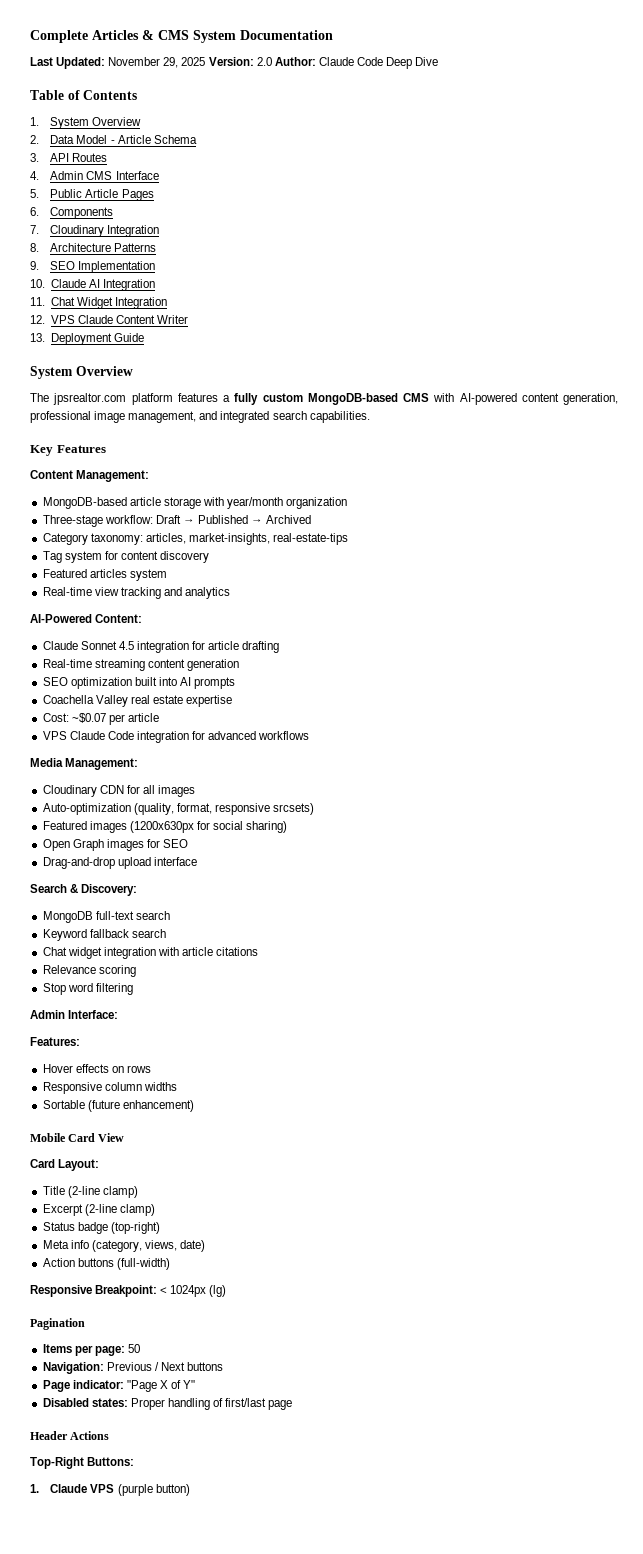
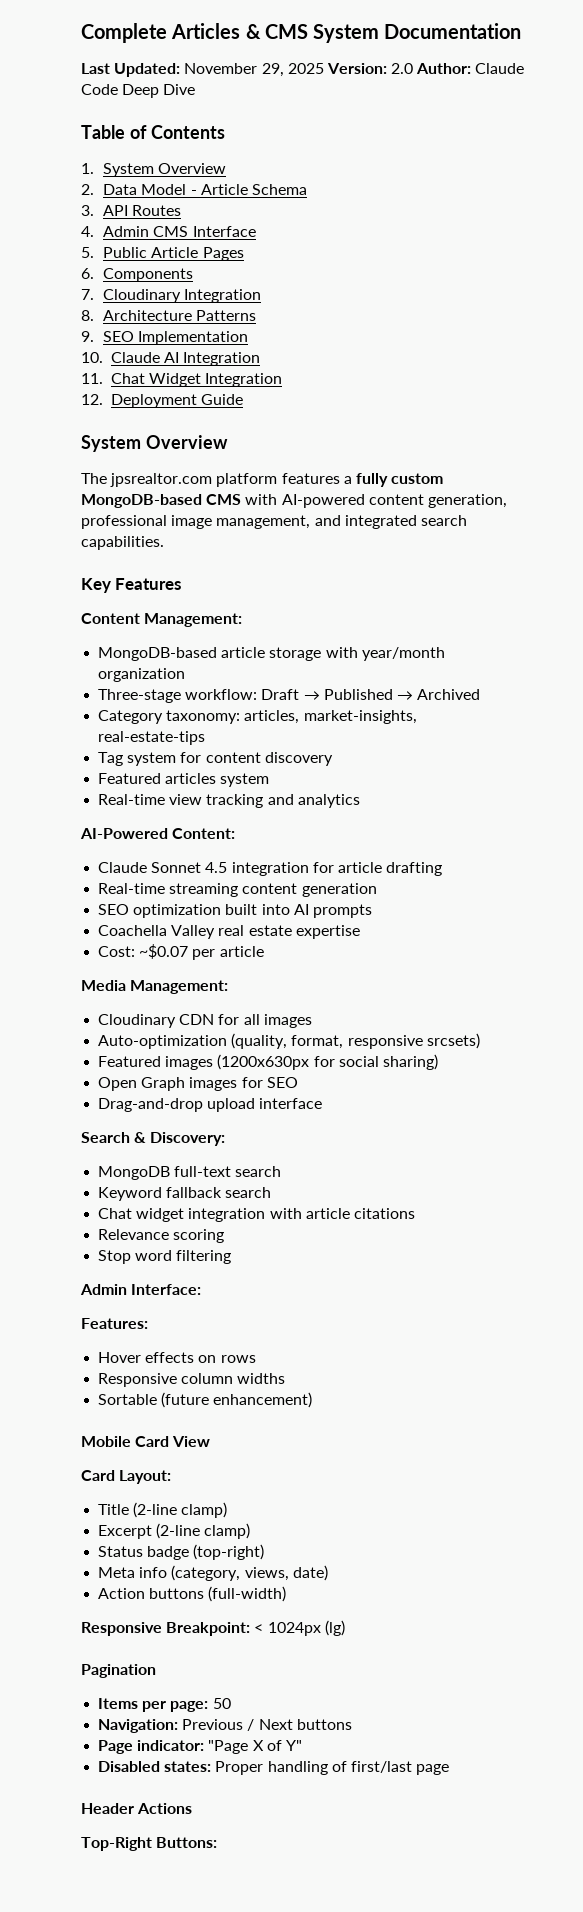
- 12. VPS Claude Content Writer
- 13. Deployment Guide
+ 12. Deployment Guide
- VPS Claude Code integration for advanced workflows
- 1. Claude VPS (purple button)

